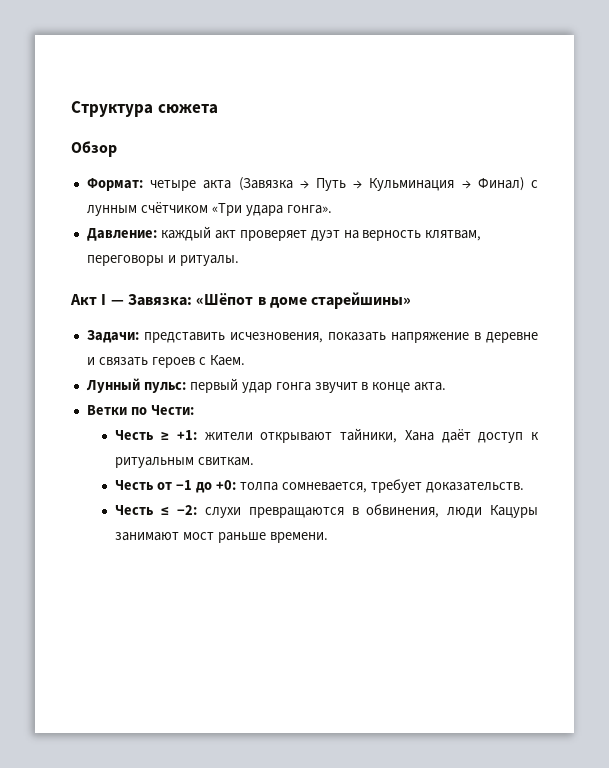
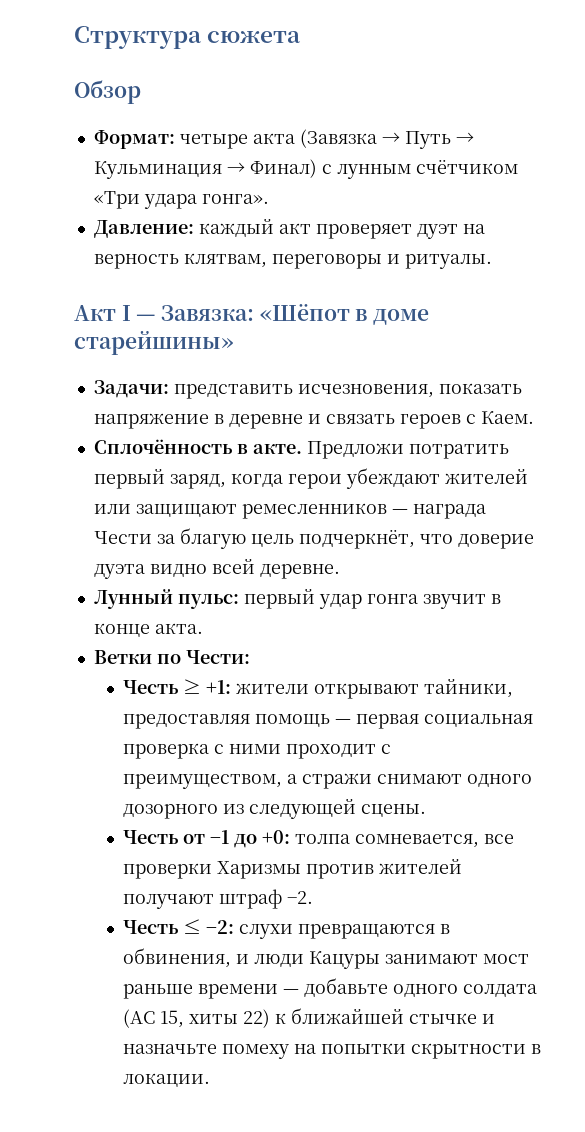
+ Сплочённость в акте. Предложи потратить первый заряд, когда герои убеждают жителей или защищают ремесленников — награда Чести за благую цель подчеркнёт, что доверие дуэта видно всей деревне.
- Честь ≥ +1: жители открывают тайники, Хана даёт доступ к ритуальным свиткам.
+ Честь ≥ +1: жители открывают тайники, предоставляя помощь — первая социальная проверка с ними проходит с преимуществом, а стражи снимают одного дозорного из следующей сцены.
- Честь от −1 до +0: толпа сомневается, требует доказательств.
+ Честь от −1 до +0: толпа сомневается, все проверки Харизмы против жителей получают штраф −2.
- Честь ≤ −2: слухи превращаются в обвинения, люди Кацуры занимают мост раньше времени.
+ Честь ≤ −2: слухи превращаются в обвинения, и люди Кацуры занимают мост раньше времени — добавьте одного солдата (AC 15, хиты 22) к ближайшей стычке и назначьте помеху на попытки скрытности в локации.

